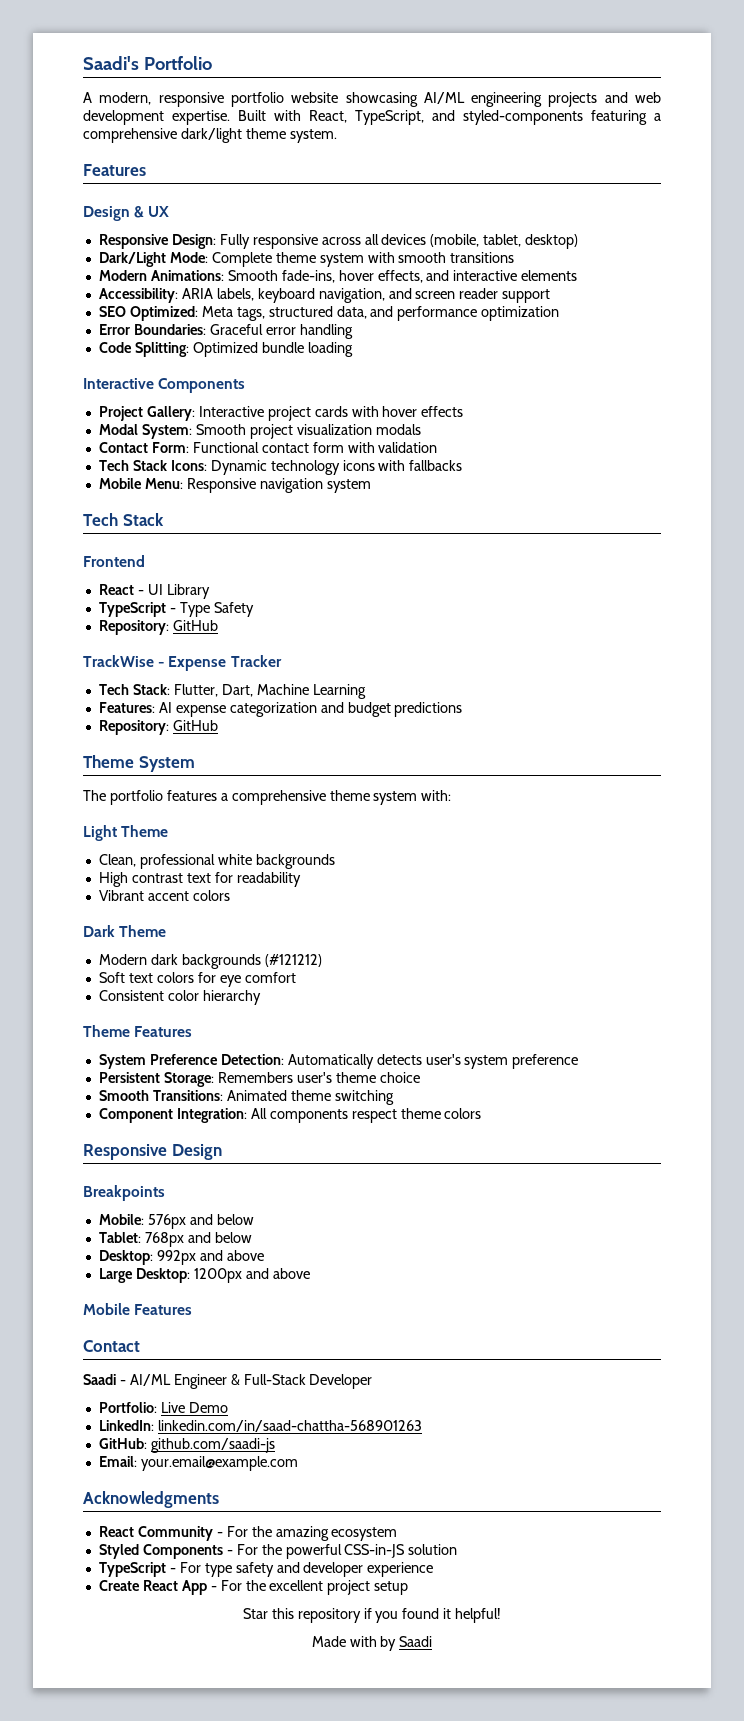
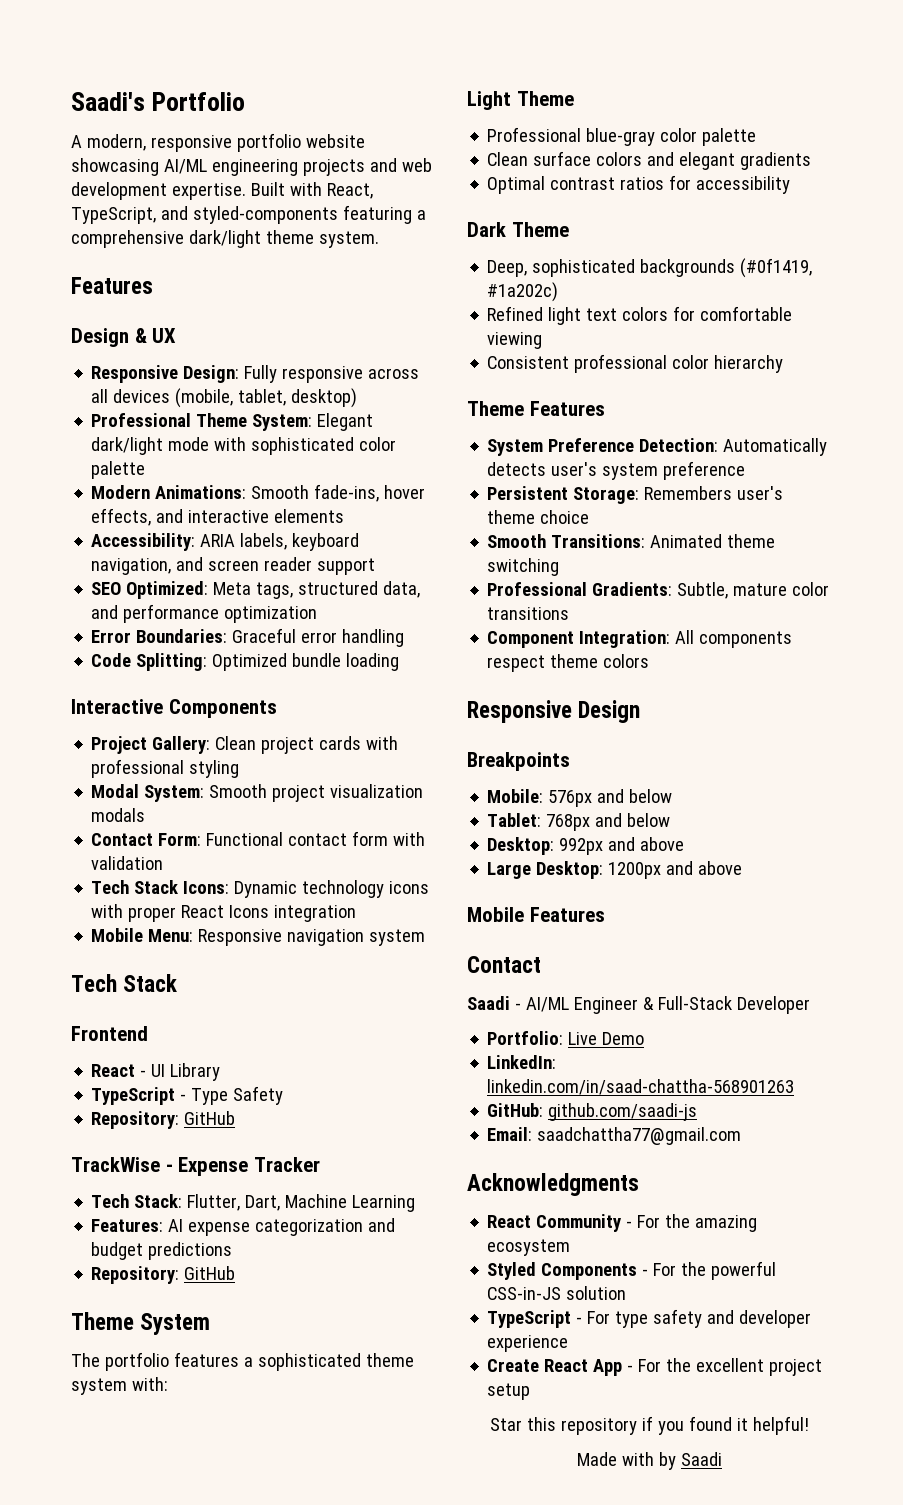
- Dark/Light Mode: Complete theme system with smooth transitions
+ Professional Theme System: Elegant dark/light mode with sophisticated color palette
- Project Gallery: Interactive project cards with hover effects
+ Project Gallery: Clean project cards with professional styling
- Tech Stack Icons: Dynamic technology icons with fallbacks
+ Tech Stack Icons: Dynamic technology icons with proper React Icons integration
- The portfolio features a comprehensive theme system with:
+ The portfolio features a sophisticated theme system with:
- Clean, professional white backgrounds
- High contrast text for readability
- Vibrant accent colors
+ Professional blue-gray color palette
+ Clean surface colors and elegant gradients
+ Optimal contrast ratios for accessibility
  Dark Theme
- Modern dark backgrounds (#121212)
- Soft text colors for eye comfort
+ Deep, sophisticated backgrounds (#0f1419, #1a202c)
+ Refined light text colors for comfortable viewing
- Consistent color hierarchy
+ Consistent professional color hierarchy
+ Professional Gradients: Subtle, mature color transitions
- Email: your.email@example.com
+ Email: saadchattha77@gmail.com

